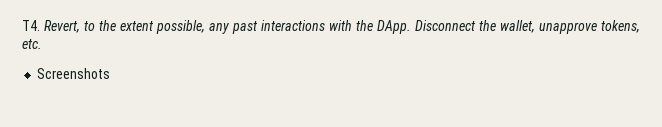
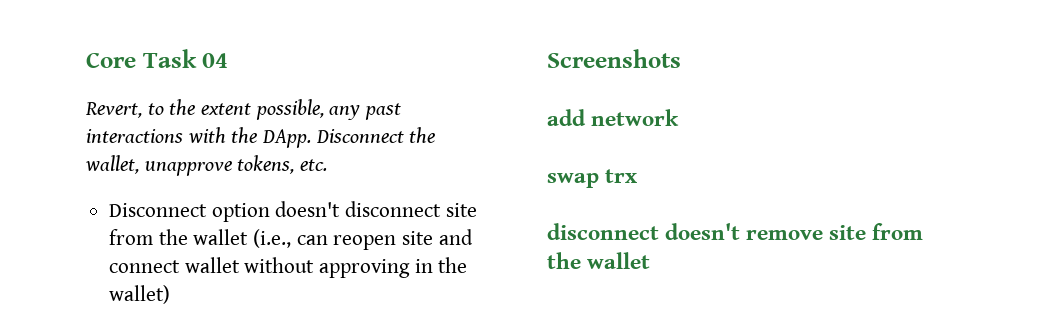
- T4. Revert, to the extent possible, any past interactions with the DApp.
+ Core Task 04
+ Revert, to the extent possible, any past interactions with the DApp.
+ Disconnect option doesn't disconnect site from the wallet (i.e., can reopen site and connect wallet without approving in the wallet)
  Screenshots
+ add network
+ swap trx
+ disconnect doesn't remove site from the wallet

